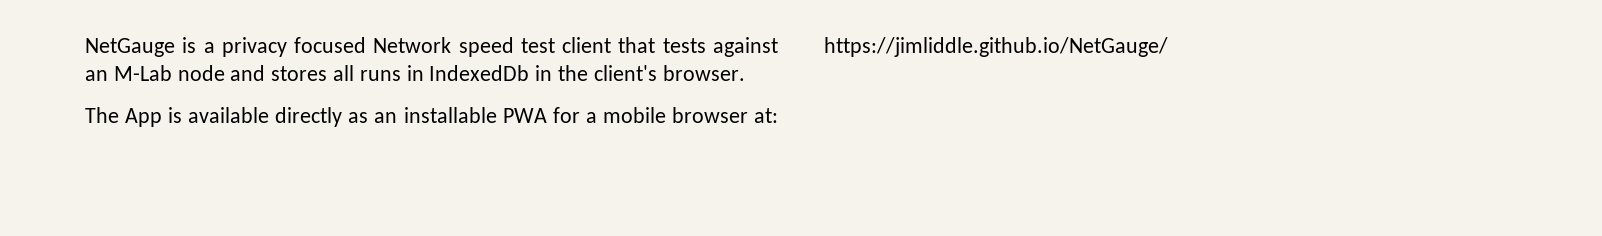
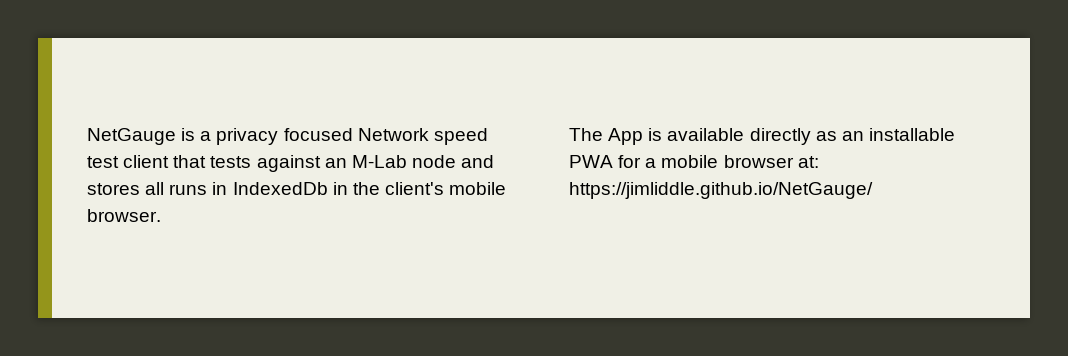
- NetGauge is a privacy focused Network speed test client that tests against an M-Lab node and stores all runs in IndexedDb in the client's browser.
+ NetGauge is a privacy focused Network speed test client that tests against an M-Lab node and stores all runs in IndexedDb in the client's mobile browser.

